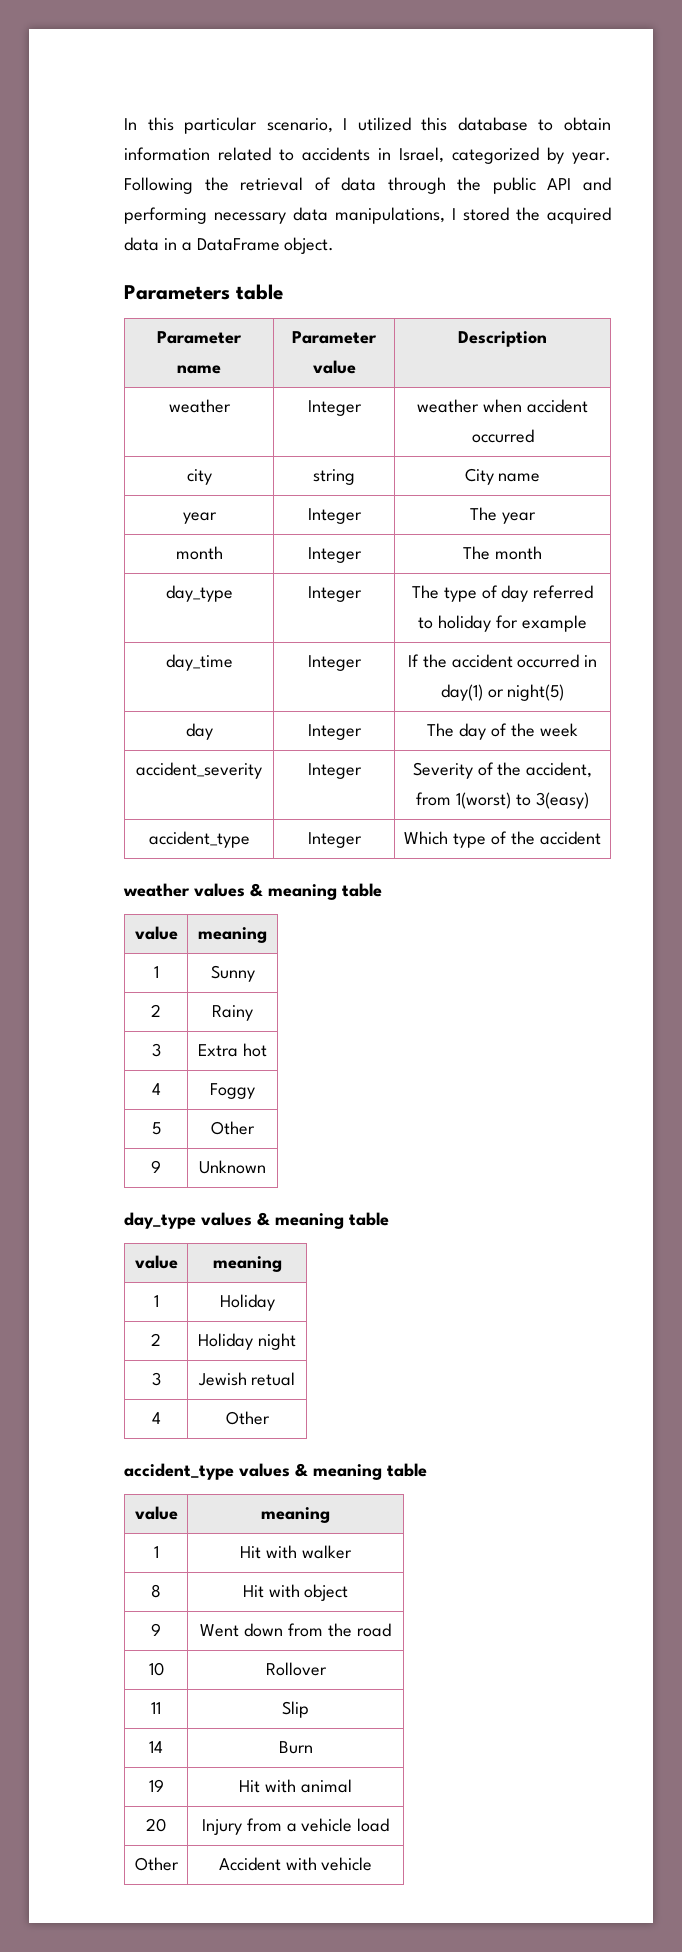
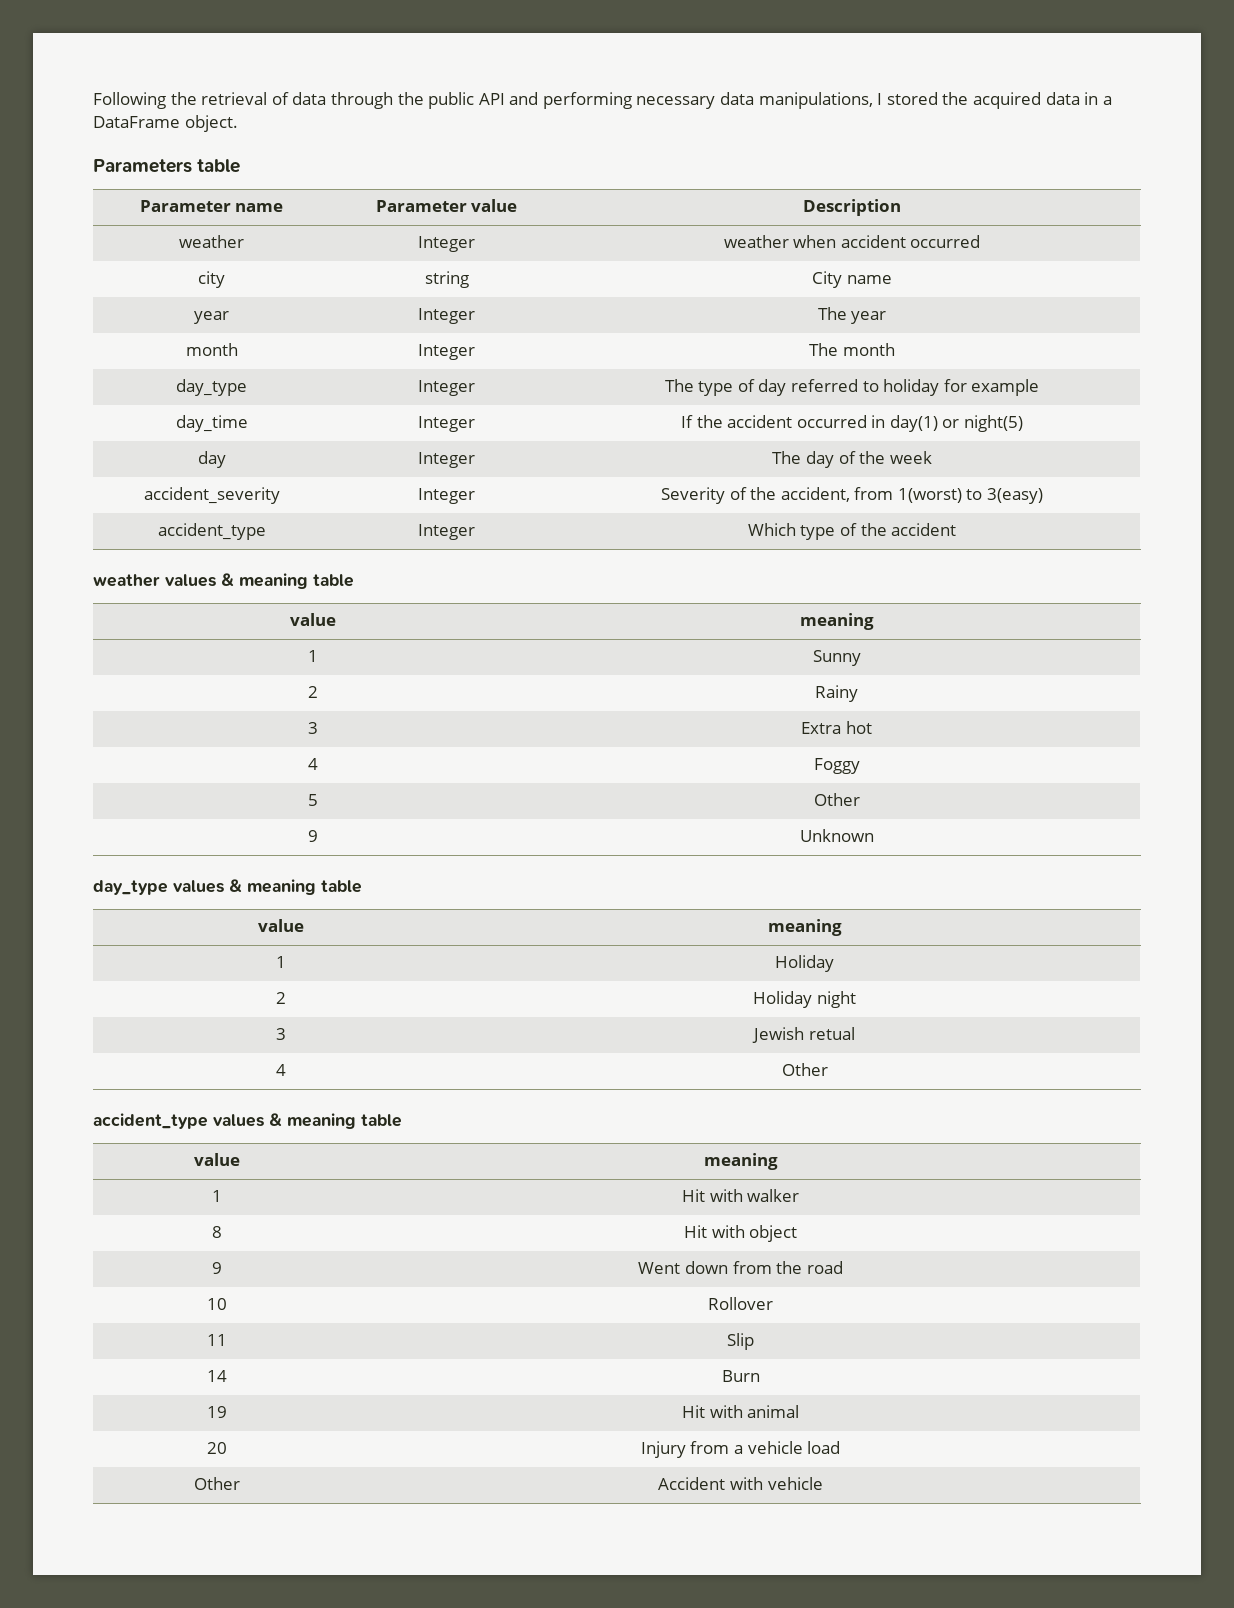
- In this particular scenario, I utilized this database to obtain information related to accidents in Israel, categorized by year.

